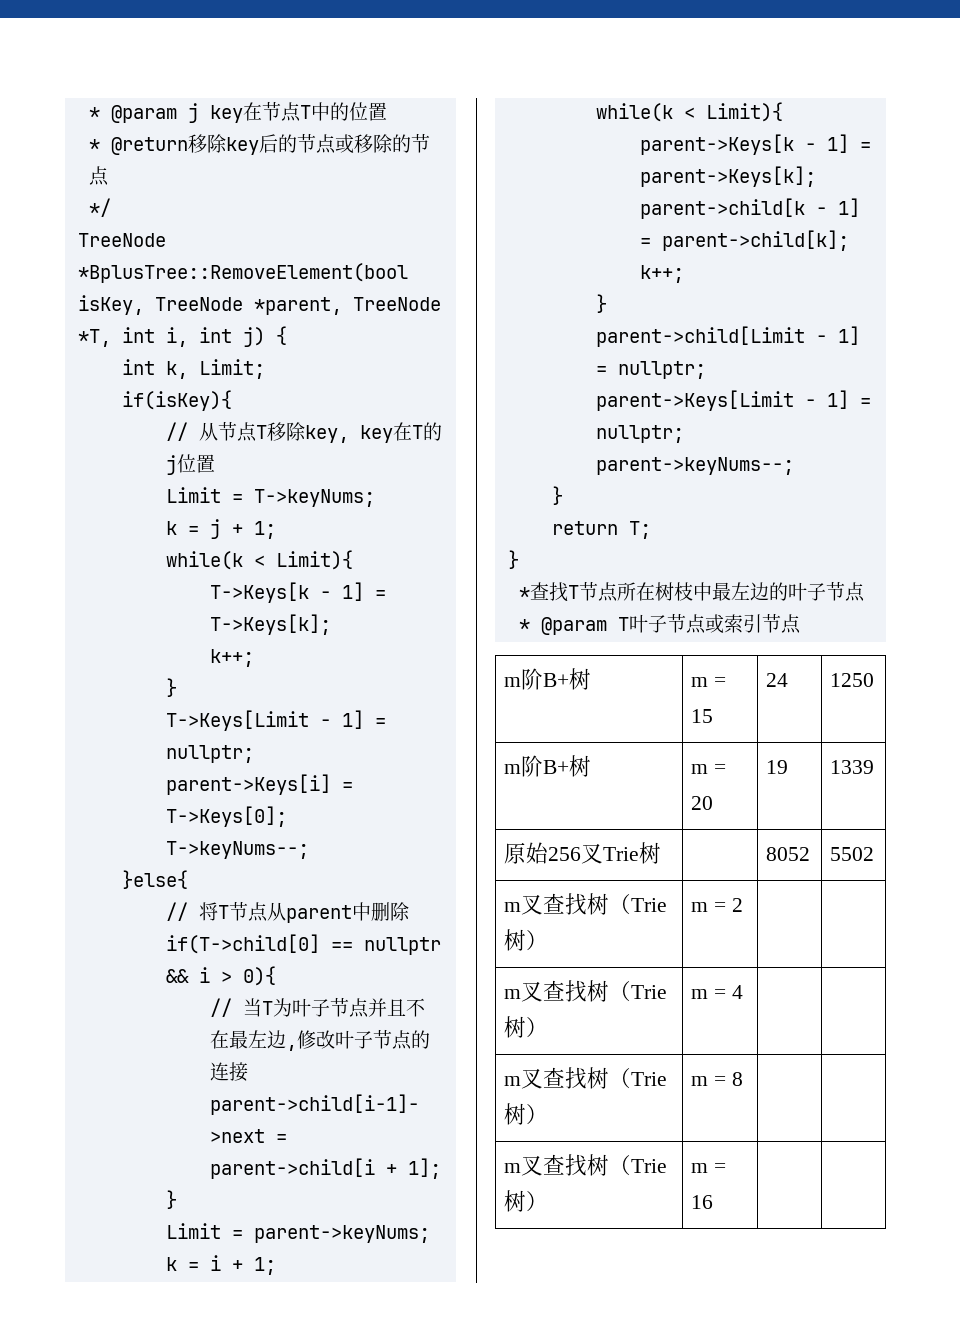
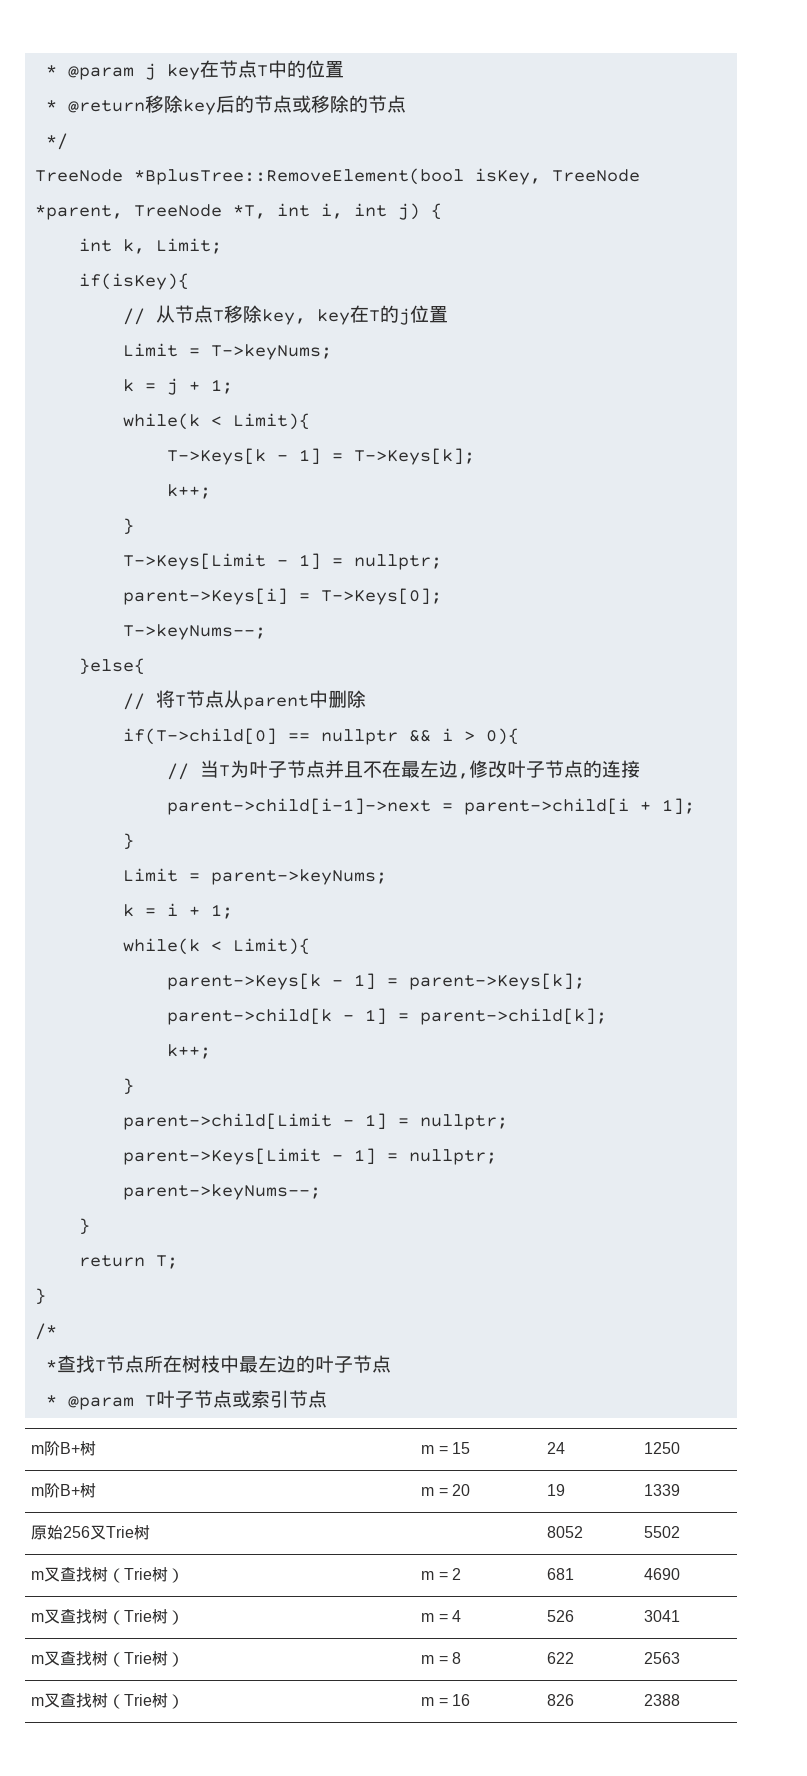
+ /*
- m叉查找树（Trie树） | m = 2 | |
+ m叉查找树（Trie树） | m = 2 | 681 | 4690
- m叉查找树（Trie树） | m = 4 | |
+ m叉查找树（Trie树） | m = 4 | 526 | 3041
- m叉查找树（Trie树） | m = 8 | |
+ m叉查找树（Trie树） | m = 8 | 622 | 2563
- m叉查找树（Trie树） | m = 16 | |
+ m叉查找树（Trie树） | m = 16 | 826 | 2388

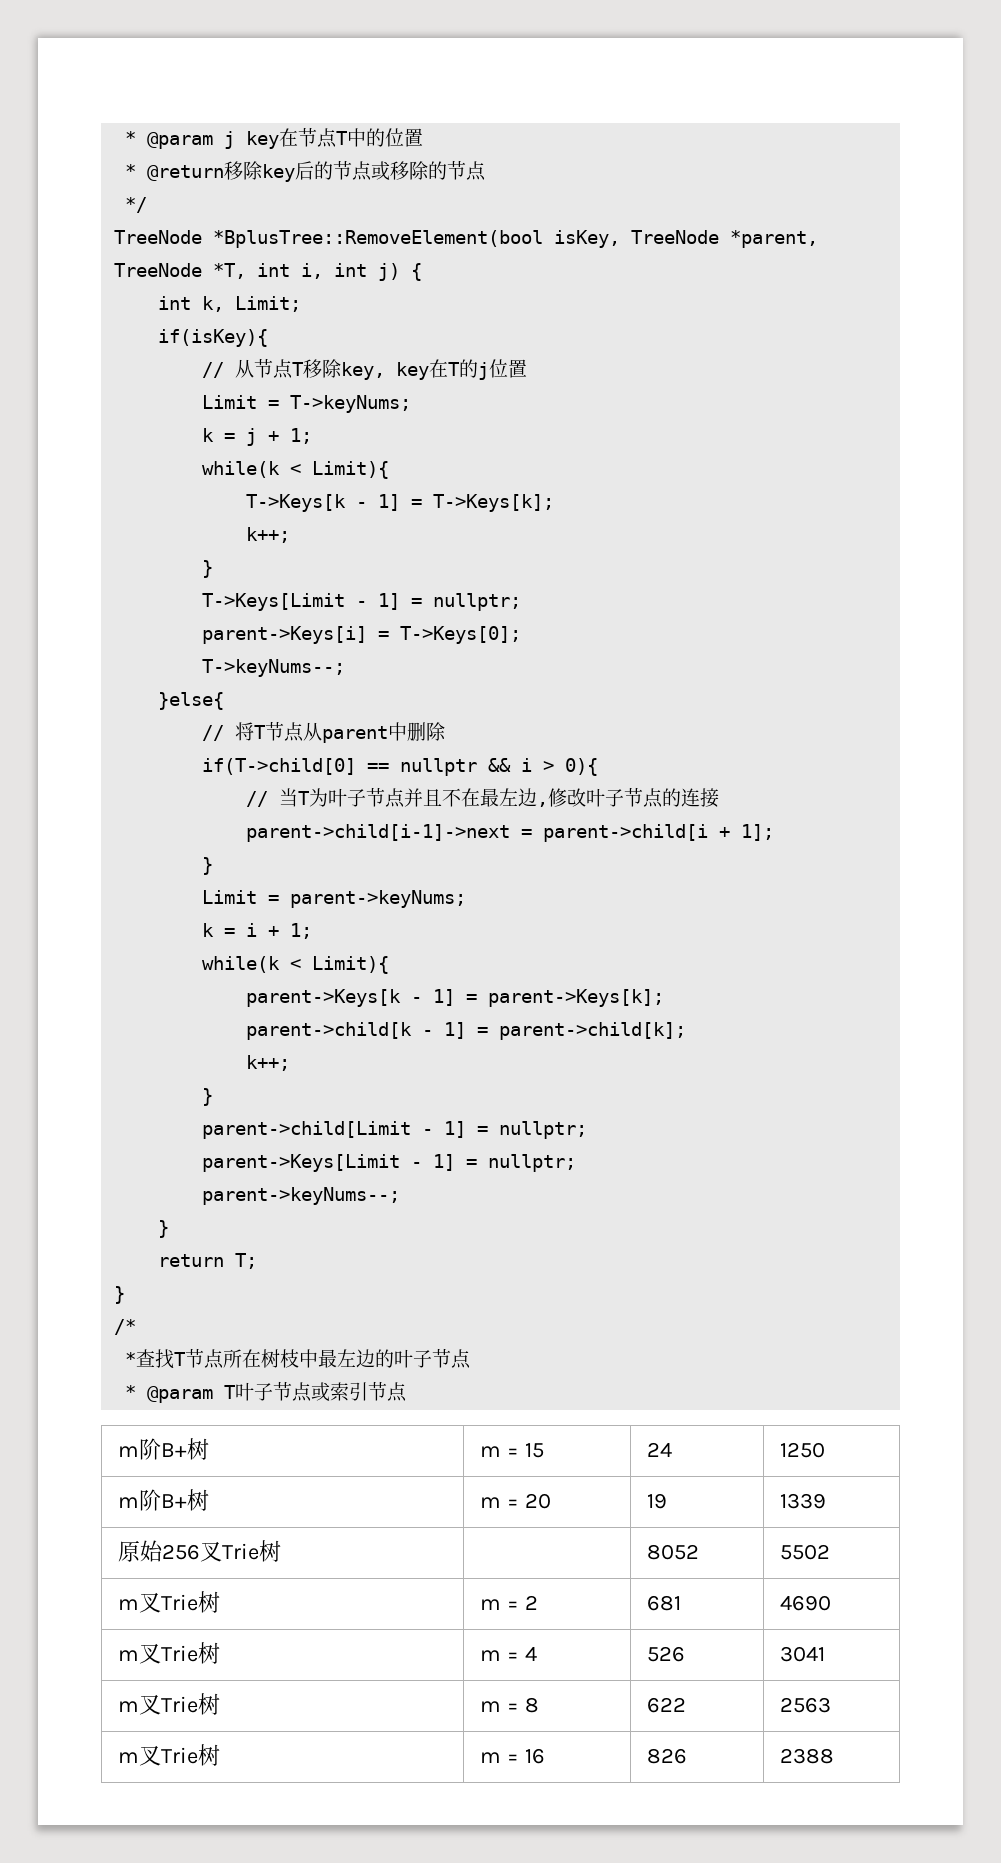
- m叉查找树（Trie树） | m = 2 | 681 | 4690
+ m叉Trie树 | m = 2 | 681 | 4690
- m叉查找树（Trie树） | m = 4 | 526 | 3041
+ m叉Trie树 | m = 4 | 526 | 3041
- m叉查找树（Trie树） | m = 8 | 622 | 2563
+ m叉Trie树 | m = 8 | 622 | 2563
- m叉查找树（Trie树） | m = 16 | 826 | 2388
+ m叉Trie树 | m = 16 | 826 | 2388

